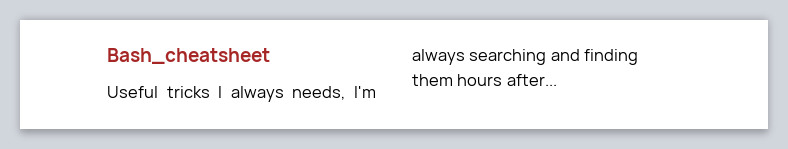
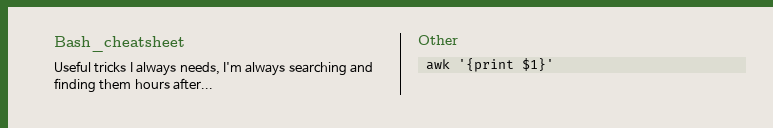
+ Other
+ awk '{print $1}'

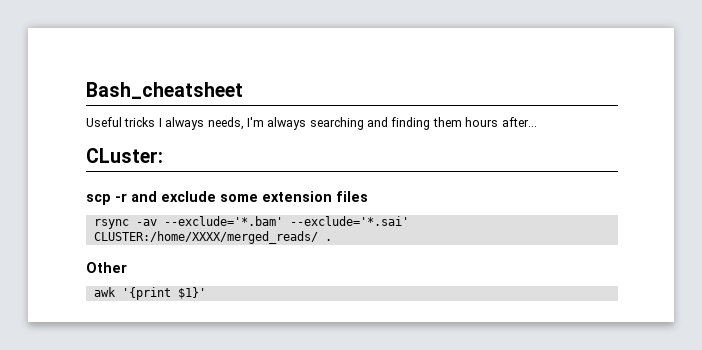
+ CLuster:
+ scp -r and exclude some extension files
+ rsync -av --exclude='*.bam' --exclude='*.sai' CLUSTER:/home/XXXX/merged_reads/ .

